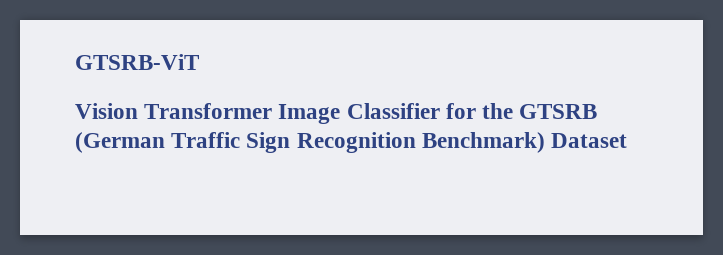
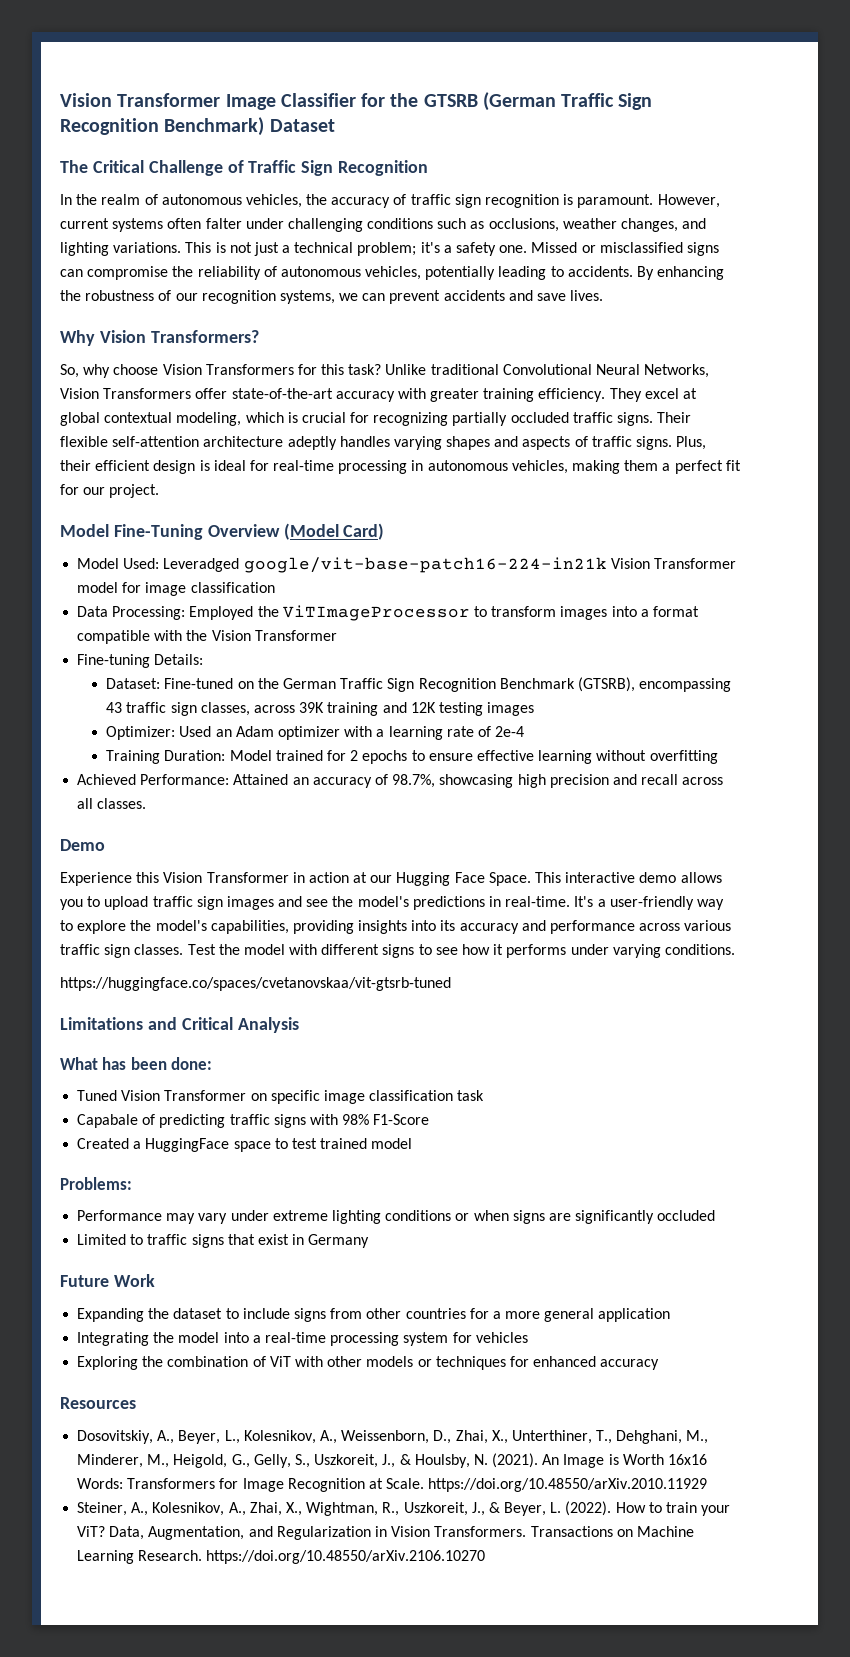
- GTSRB-ViT
+ The Critical Challenge of Traffic Sign Recognition
+ In the realm of autonomous vehicles, the accuracy of traffic sign recognition is paramount. However, current systems often falter under challenging conditions such as occlusions, weather changes, and lighting variations. This is not just a technical problem; it's a safety one. Missed or misclassified signs can compromise the reliability of autonomous vehicles, potentially leading to accidents. By enhancing the robustness of our recognition systems, we can prevent accidents and save lives.
+ Why Vision Transformers?
+ So, why choose Vision Transformers for this task? Unlike traditional Convolutional Neural Networks, Vision Transformers offer state-of-the-art accuracy with greater training efficiency. They excel at global contextual modeling, which is crucial for recognizing partially occluded traffic signs. Their flexible self-attention architecture adeptly handles varying shapes and aspects of traffic signs. Plus, their efficient design is ideal for real-time processing in autonomous vehicles, making them a perfect fit for our project.
+ Model Fine-Tuning Overview (Model Card)
+ Model Used: Leveradged google/vit-base-patch16-224-in21k Vision Transformer model for image classification
+ Data Processing: Employed the ViTImageProcessor to transform images into a format compatible with the Vision Transformer
+ Fine-tuning Details:
+ Dataset: Fine-tuned on the German Traffic Sign Recognition Benchmark (GTSRB), encompassing 43 traffic sign classes, across 39K training and 12K testing images
+ Optimizer: Used an Adam optimizer with a learning rate of 2e-4
+ Training Duration: Model trained for 2 epochs to ensure effective learning without overfitting
+ Achieved Performance: Attained an accuracy of 98.7%, showcasing high precision and recall across all classes.
+ Demo
+ Experience this Vision Transformer in action at our Hugging Face Space. This interactive demo allows you to upload traffic sign images and see the model's predictions in real-time. It's a user-friendly way to explore the model's capabilities, providing insights into its accuracy and performance across various traffic sign classes. Test the model with different signs to see how it performs under varying conditions.
+ https://huggingface.co/spaces/cvetanovskaa/vit-gtsrb-tuned
+ Limitations and Critical Analysis
+ What has been done:
+ Tuned Vision Transformer on specific image classification task
+ Capabale of predicting traffic signs with 98% F1-Score
+ Created a HuggingFace space to test trained model
+ Problems:
+ Performance may vary under extreme lighting conditions or when signs are significantly occluded
+ Limited to traffic signs that exist in Germany
+ Future Work
+ Expanding the dataset to include signs from other countries for a more general application
+ Integrating the model into a real-time processing system for vehicles
+ Exploring the combination of ViT with other models or techniques for enhanced accuracy
+ Resources
+ Dosovitskiy, A., Beyer, L., Kolesnikov, A., Weissenborn, D., Zhai, X., Unterthiner, T., Dehghani, M., Minderer, M., Heigold, G., Gelly, S., Uszkoreit, J., & Houlsby, N. (2021). An Image is Worth 16x16 Words: Transformers for Image Recognition at Scale. https://doi.org/10.48550/arXiv.2010.11929
+ Steiner, A., Kolesnikov, A., Zhai, X., Wightman, R., Uszkoreit, J., & Beyer, L. (2022). How to train your ViT? Data, Augmentation, and Regularization in Vision Transformers. Transactions on Machine Learning Research. https://doi.org/10.48550/arXiv.2106.10270

